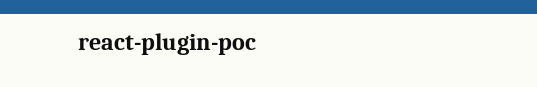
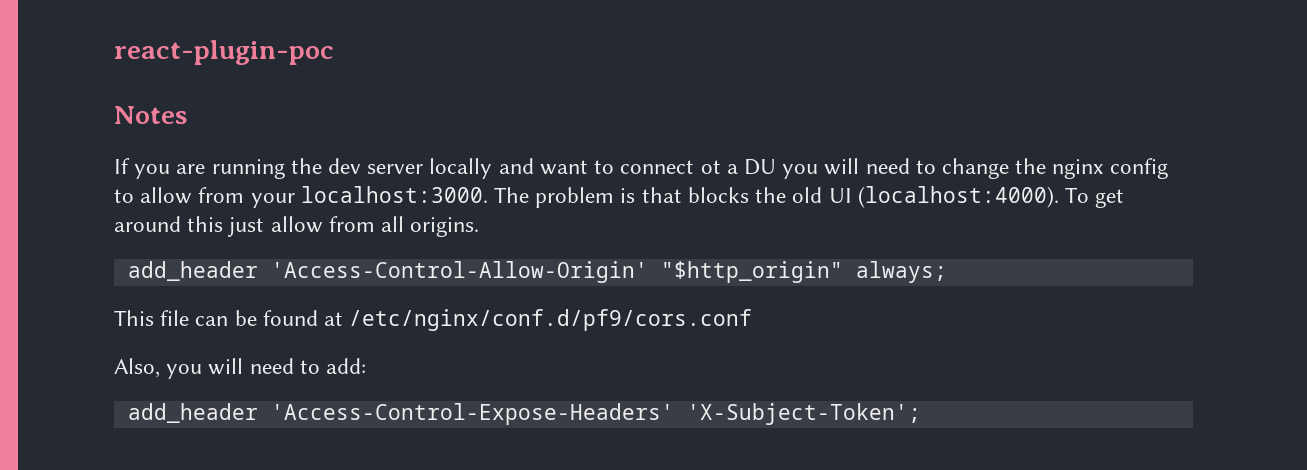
+ Notes
+ If you are running the dev server locally and want to connect ot a DU you will need to change the nginx config to allow from your localhost:3000. The problem is that blocks the old UI (localhost:4000). To get around this just allow from all origins.
+ add_header 'Access-Control-Allow-Origin' "$http_origin" always;
+ This file can be found at /etc/nginx/conf.d/pf9/cors.conf
+ Also, you will need to add:
+ add_header 'Access-Control-Expose-Headers' 'X-Subject-Token';

